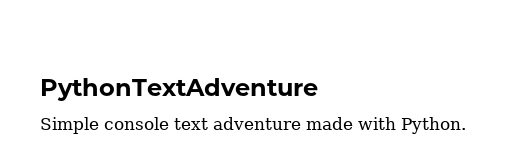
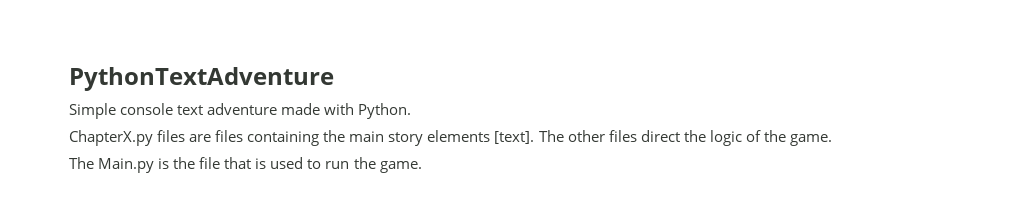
+ ChapterX.py files are files containing the main story elements [text]. The other files direct the logic of the game.
+ The Main.py is the file that is used to run the game.

